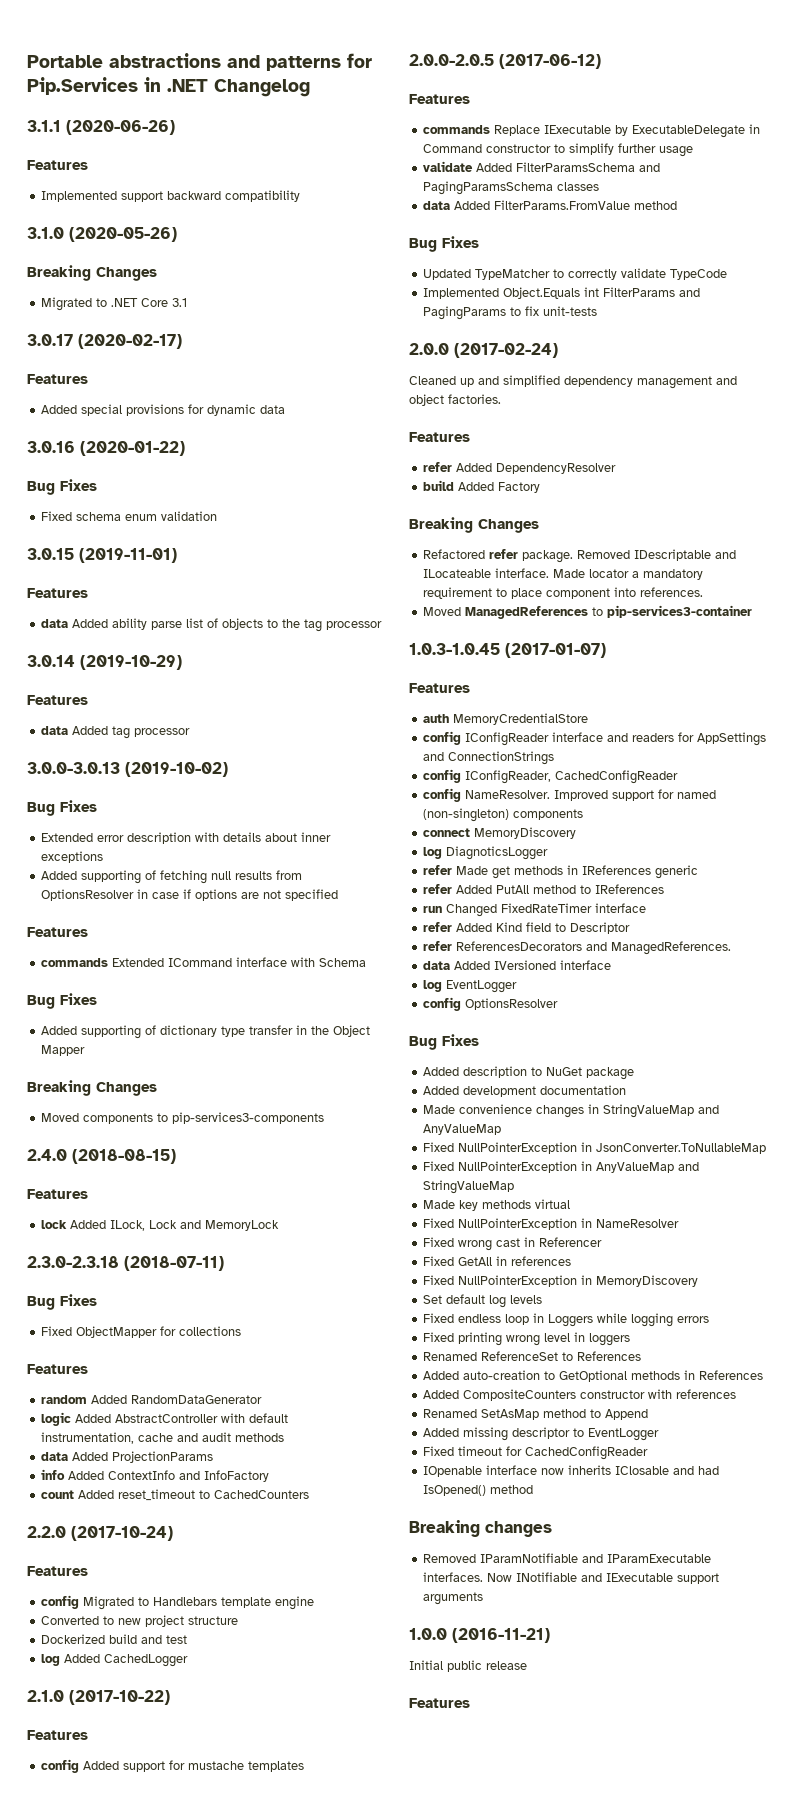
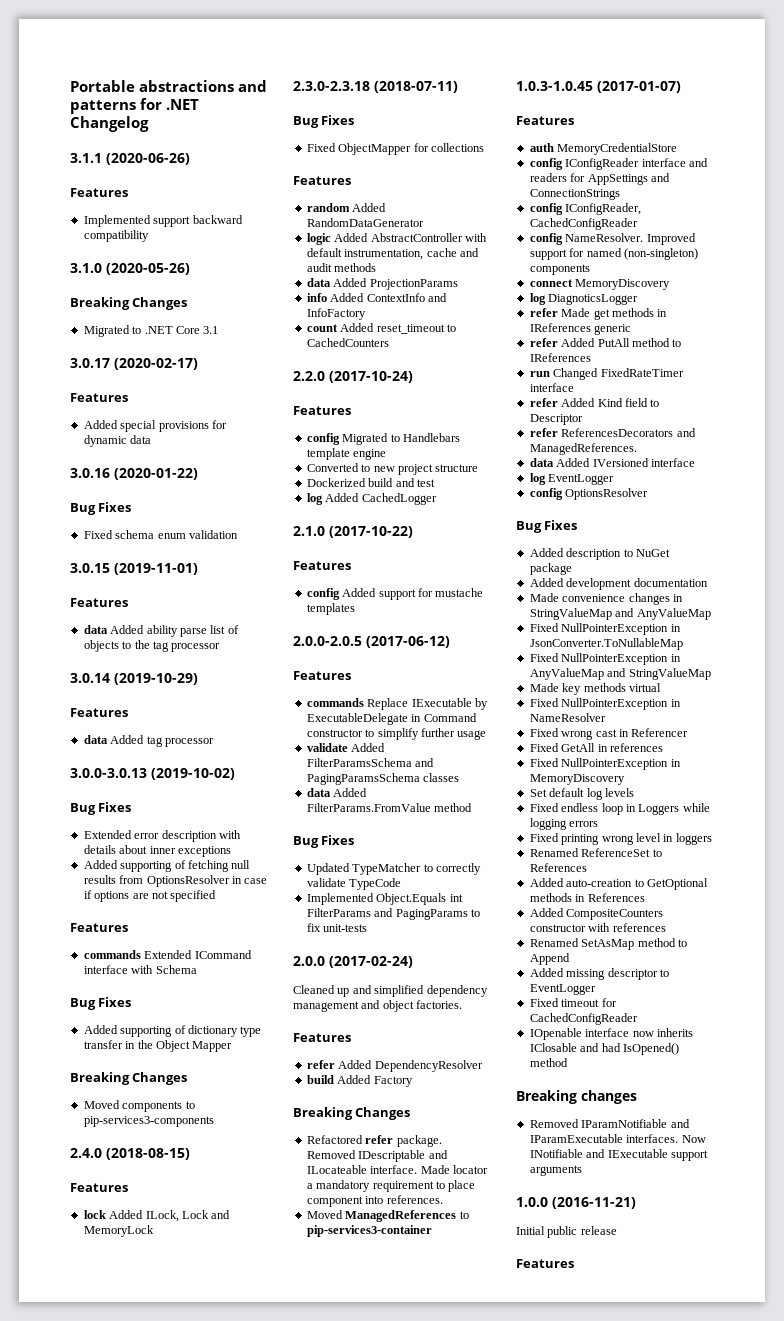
- Portable abstractions and patterns for Pip.Services in .NET Changelog
+ Portable abstractions and patterns for .NET Changelog

